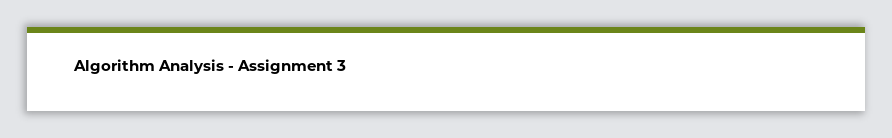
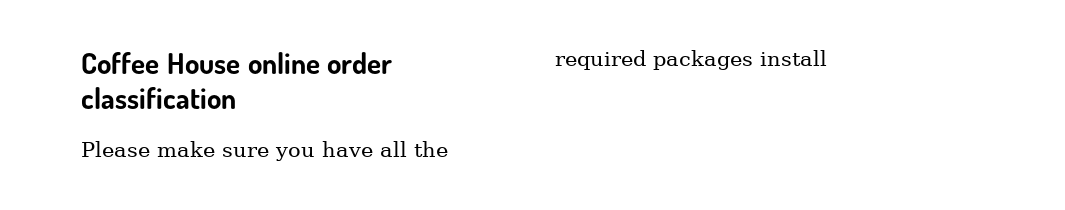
- Algorithm Analysis - Assignment 3
+ Coffee House online order classification
+ Please make sure you have all the required packages install

